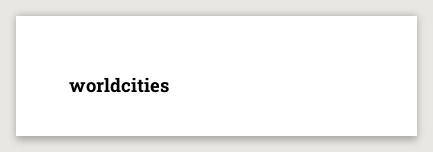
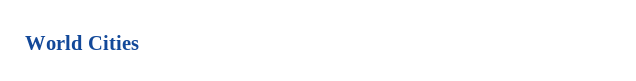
- worldcities
+ World Cities

